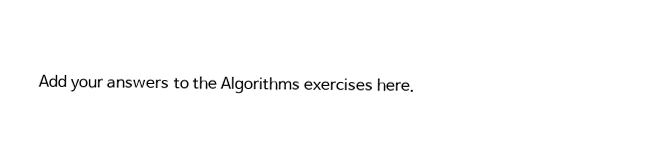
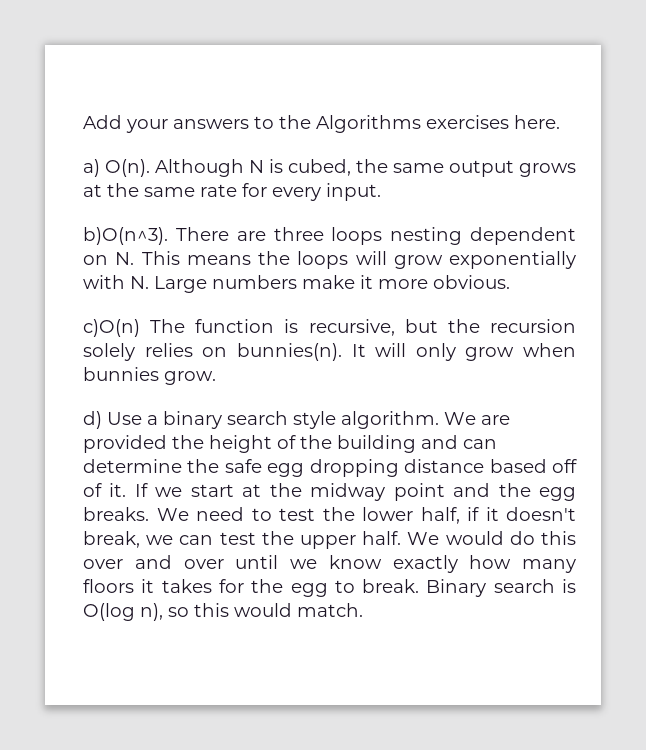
+ a) O(n). Although N is cubed, the same output grows at the same rate for every input.
+ b)O(n^3). There are three loops nesting dependent on N. This means the loops will grow exponentially with N. Large numbers make it more obvious.
+ c)O(n) The function is recursive, but the recursion solely relies on bunnies(n). It will only grow when bunnies grow.
+ d) Use a binary search style algorithm. We are provided the height of the building and can determine the safe egg dropping distance based off of it. If we start at the midway point and the egg breaks. We need to test the lower half, if it doesn't break, we can test the upper half. We would do this over and over until we know exactly how many floors it takes for the egg to break. Binary search is O(log n), so this would match.

